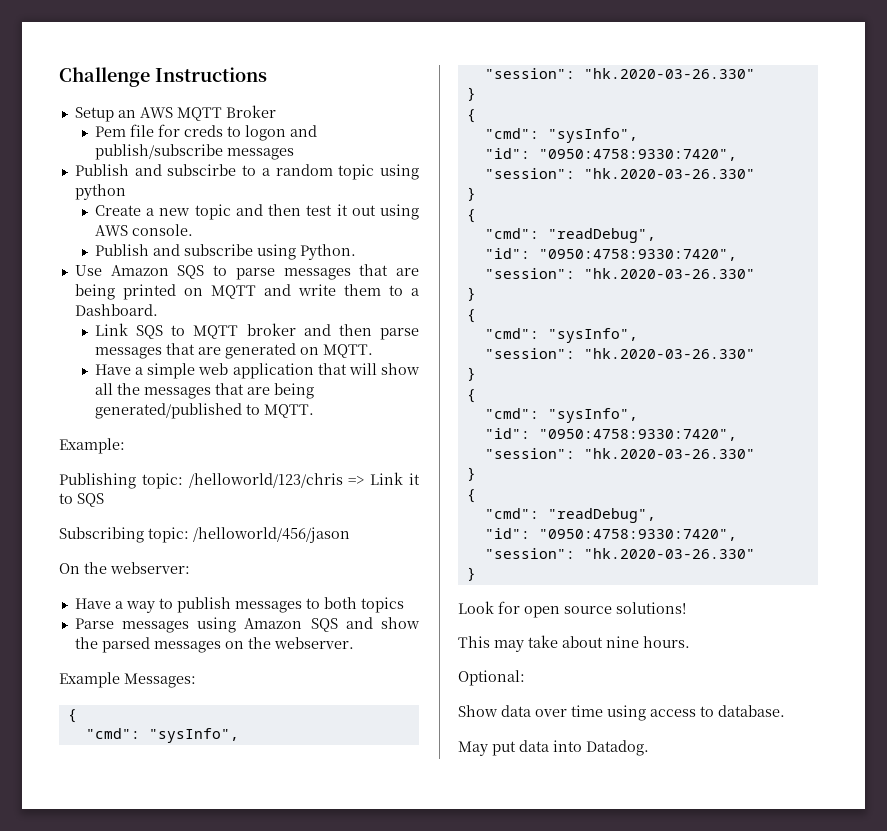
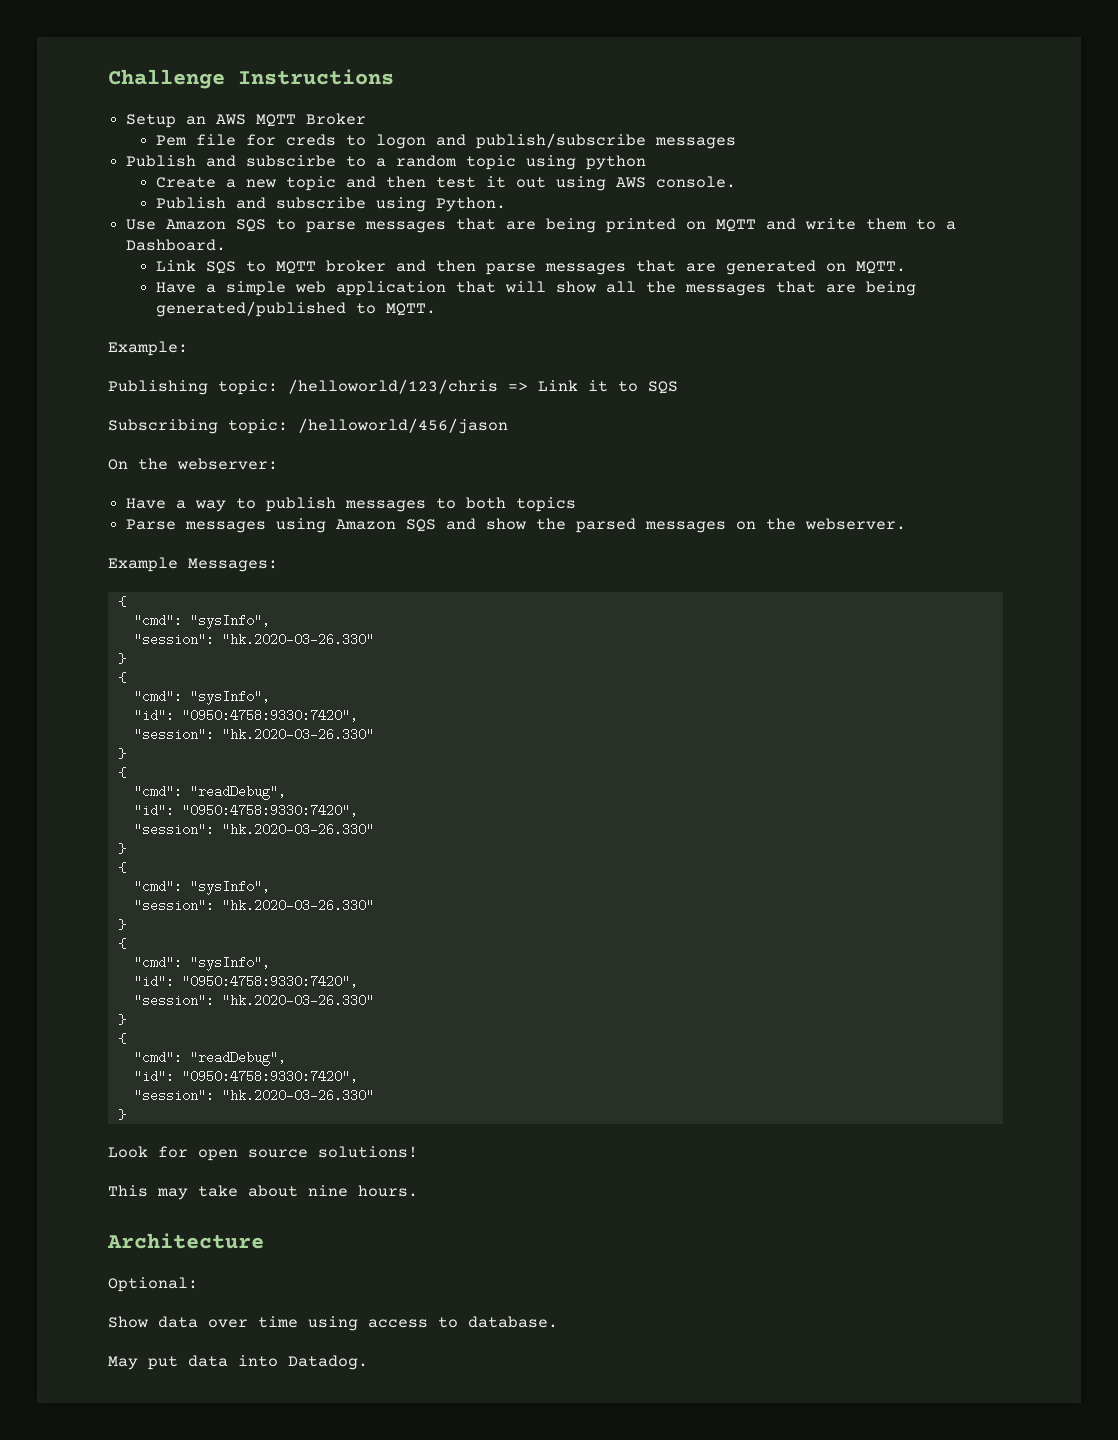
+ Architecture

